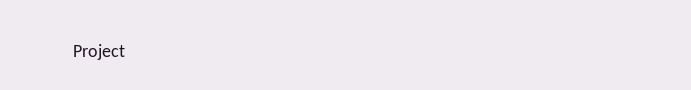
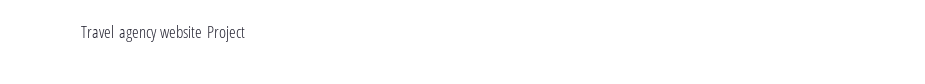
- Project
+ Travel agency website Project

